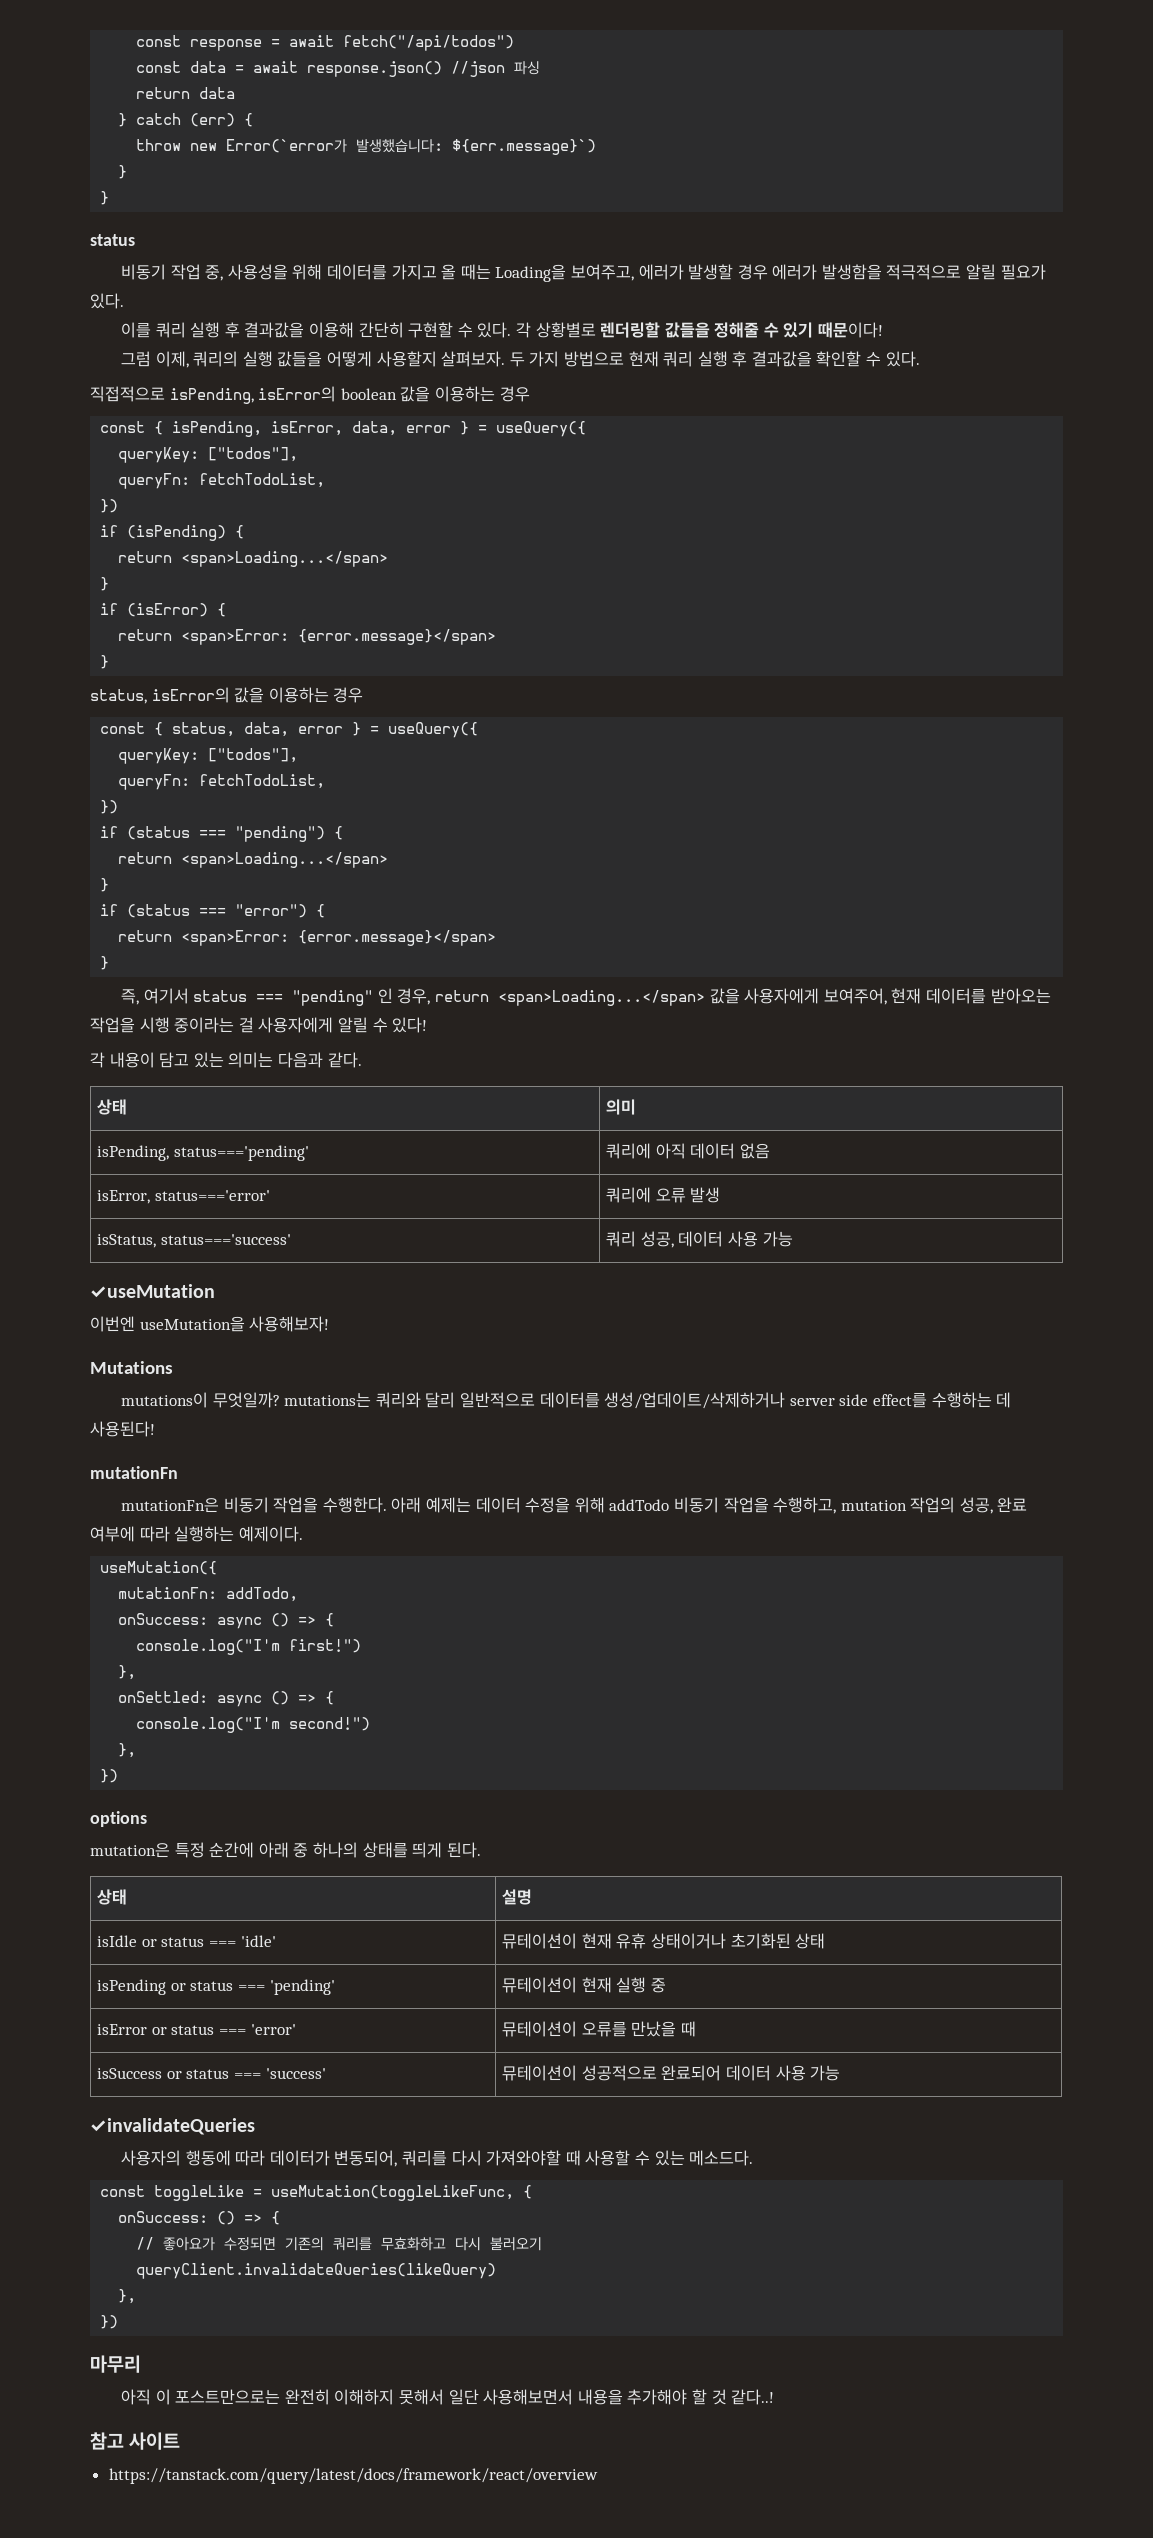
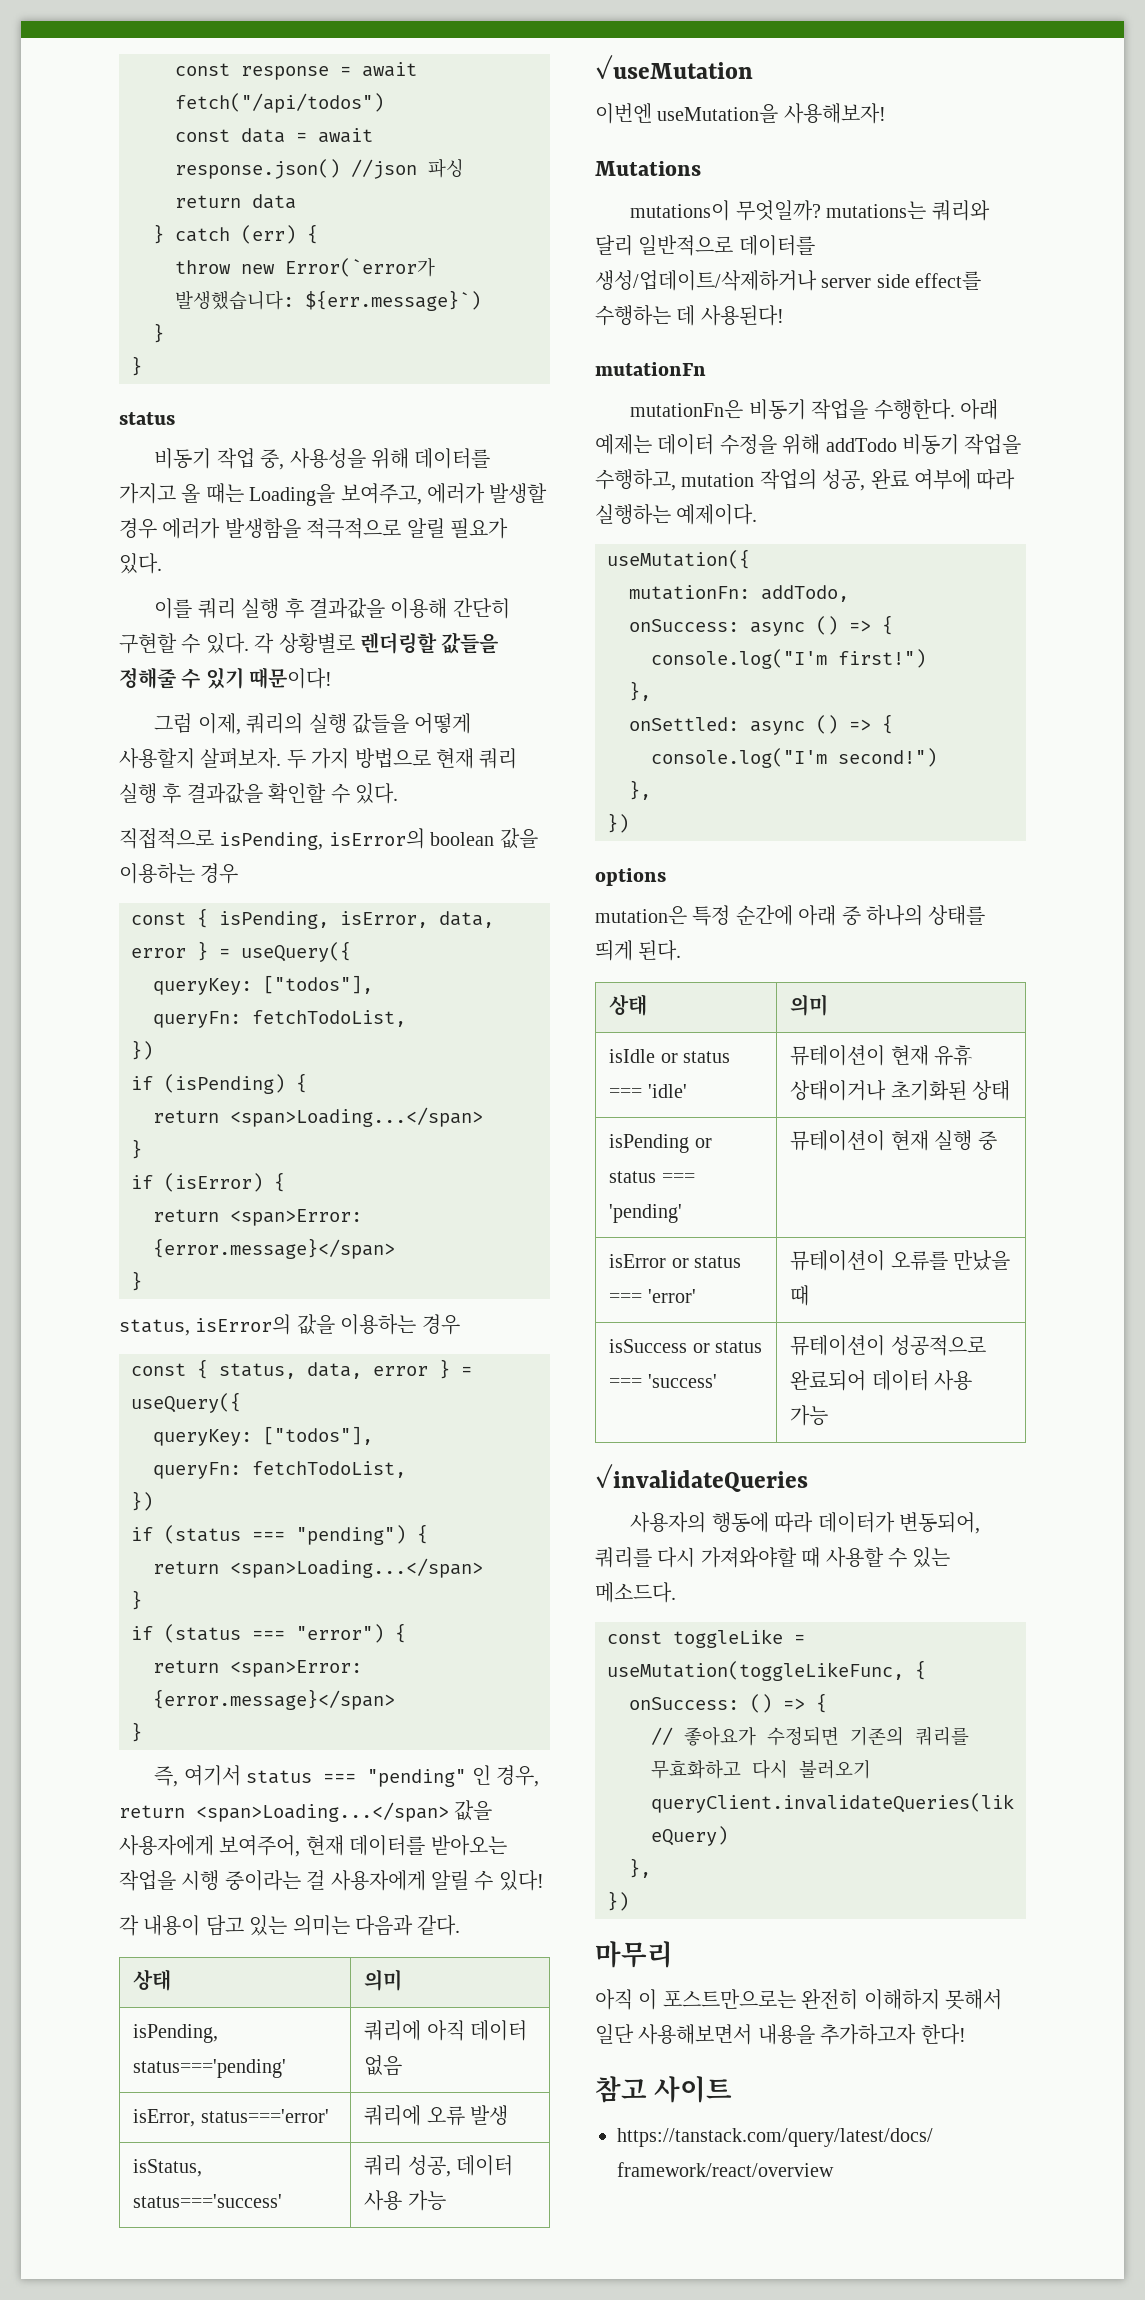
  mutation은 특정 순간에 아래 중 하나의 상태를 띄게 된다.
- 상태 | 설명
+ 상태 | 의미
- 아직 이 포스트만으로는 완전히 이해하지 못해서 일단 사용해보면서 내용을 추가해야 할 것 같다..!
+ 아직 이 포스트만으로는 완전히 이해하지 못해서 일단 사용해보면서 내용을 추가하고자 한다!

